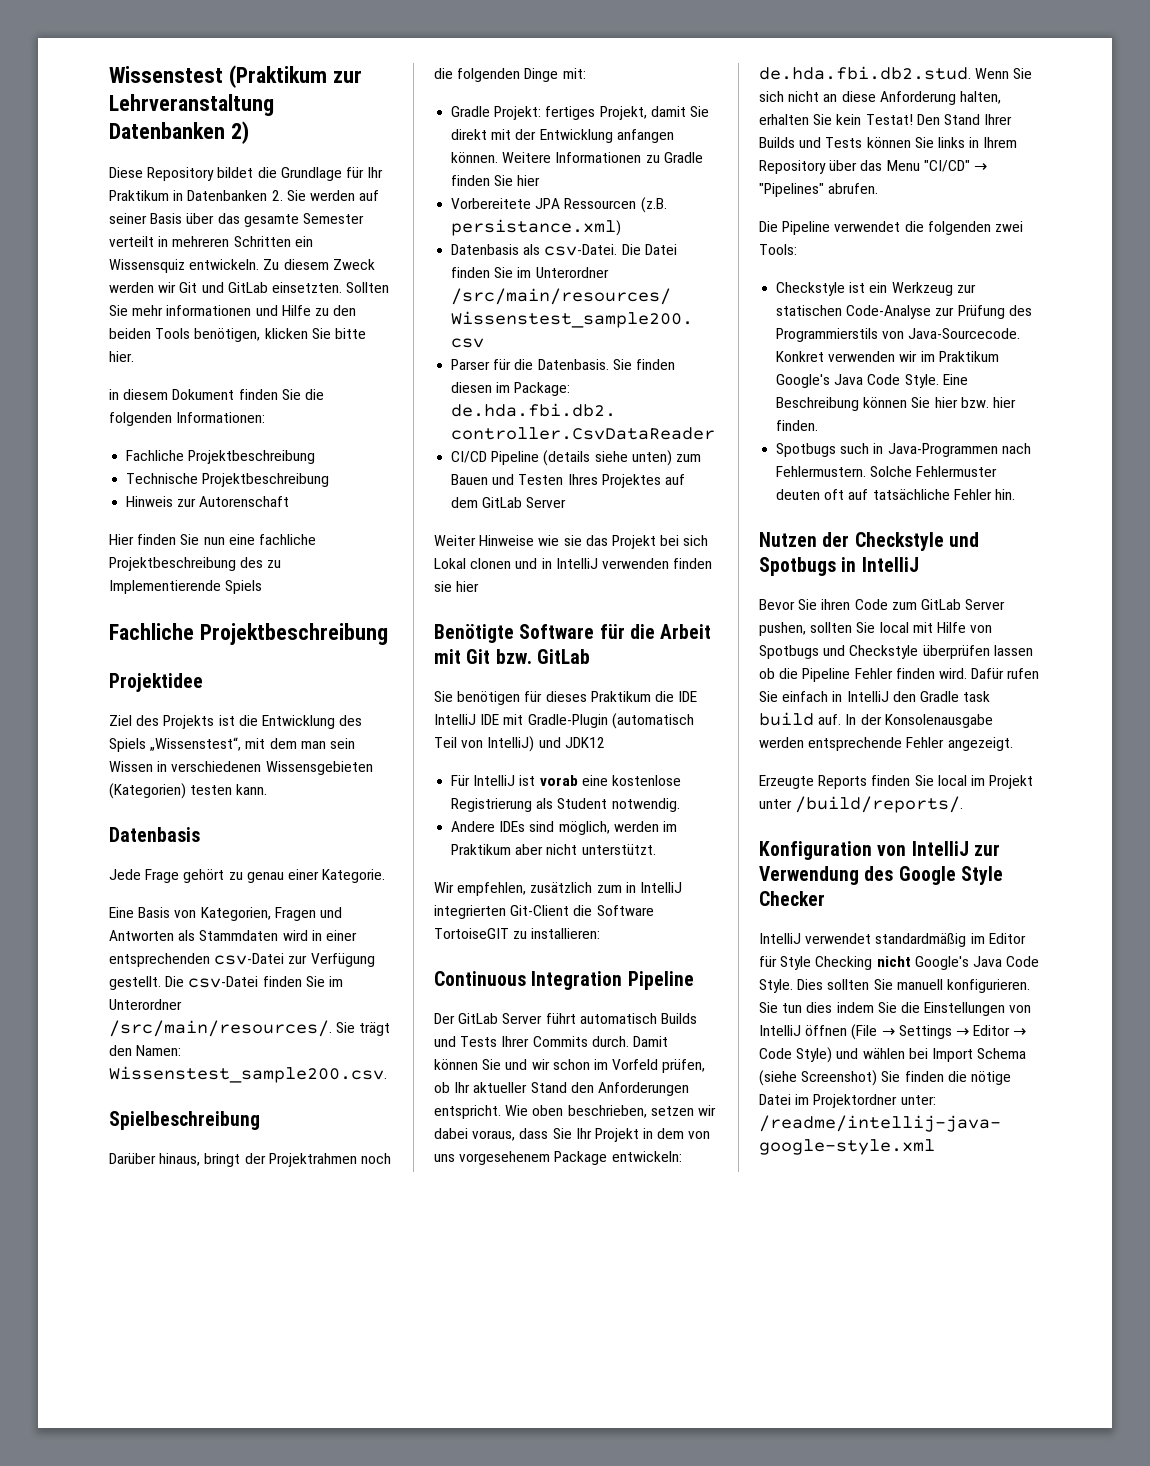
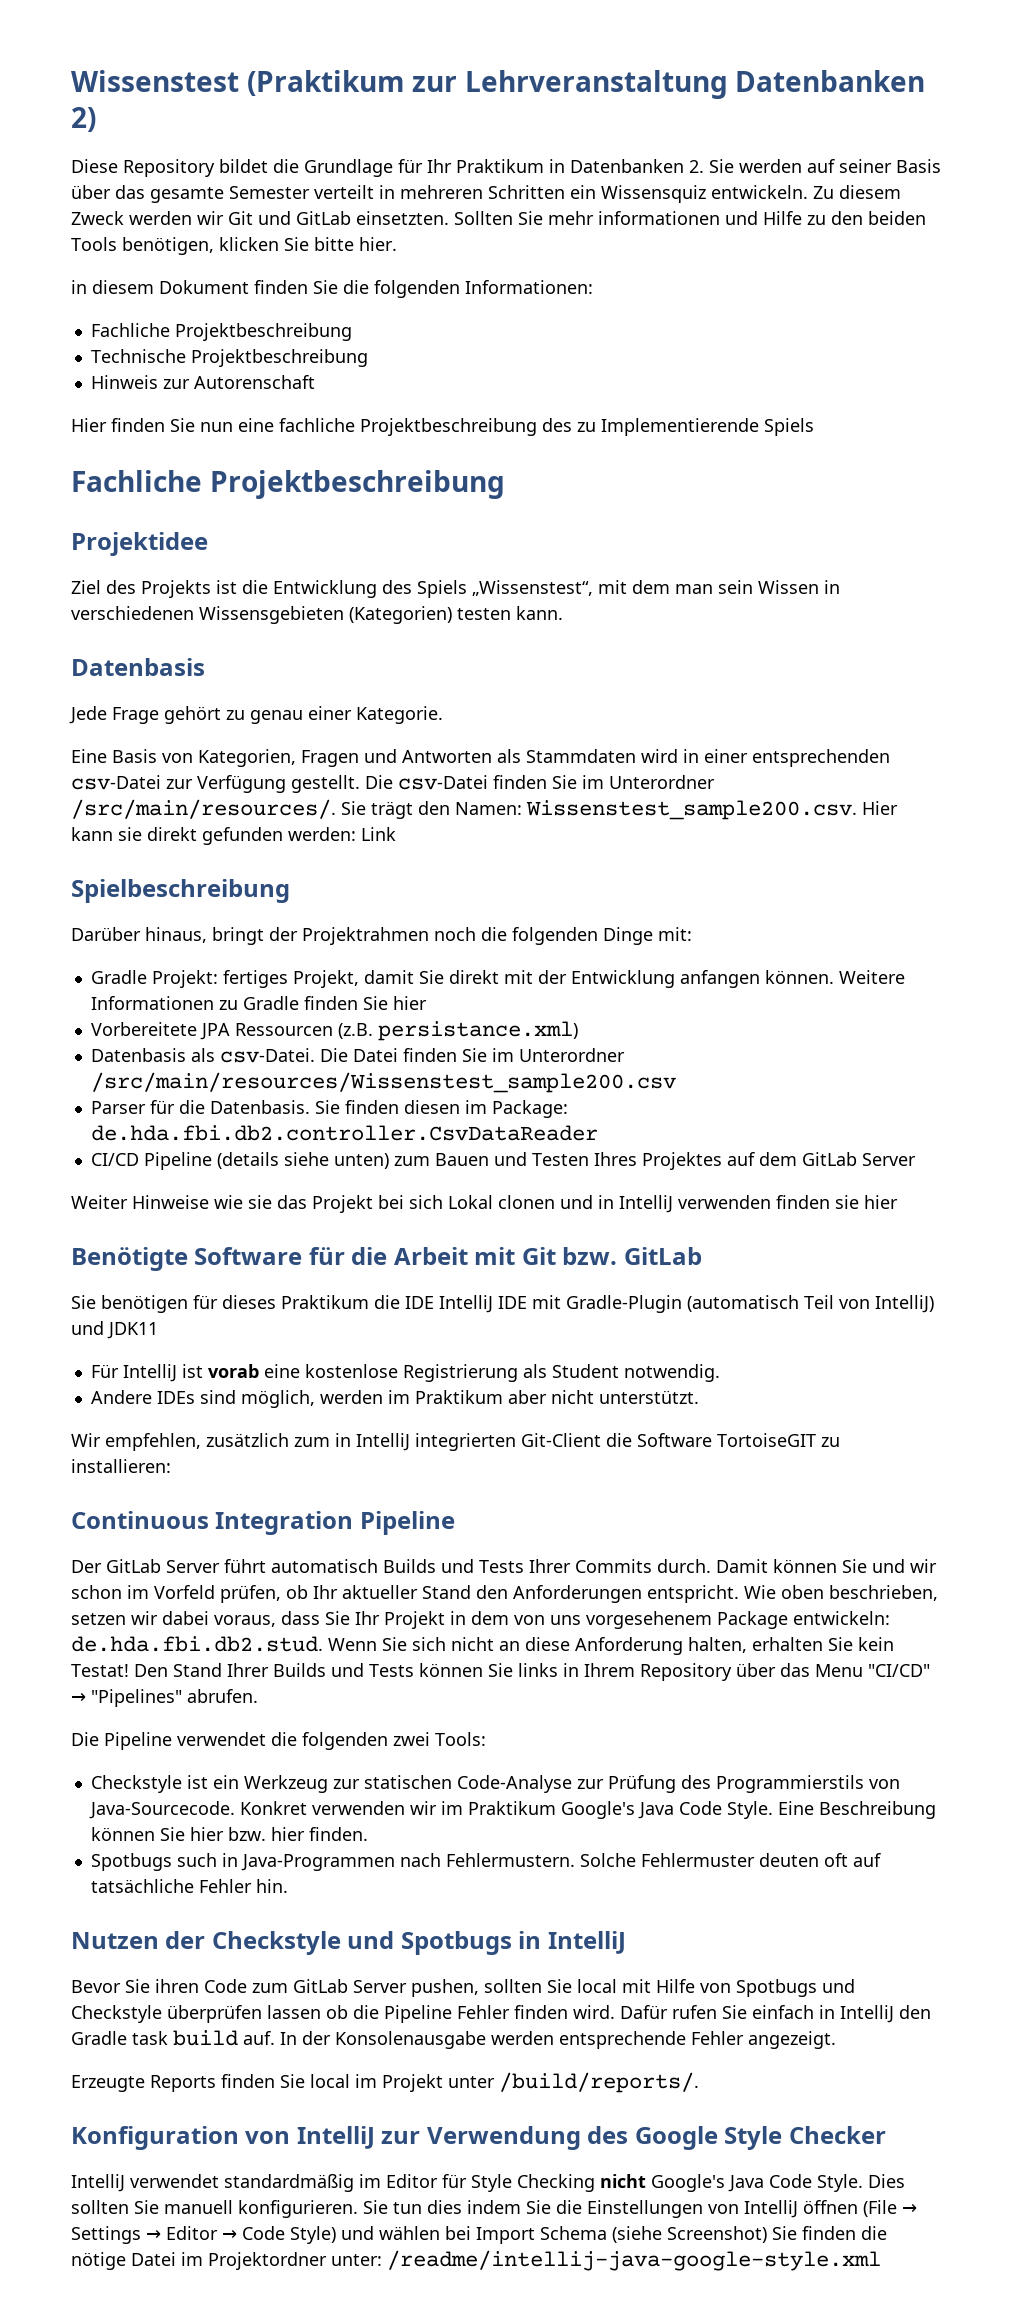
- Sie trägt den Namen: Wissenstest_sample200.csv.
+ Sie trägt den Namen: Wissenstest_sample200.csv. Hier kann sie direkt gefunden werden: Link
- Sie benötigen für dieses Praktikum die IDE IntelliJ IDE mit Gradle-Plugin (automatisch Teil von IntelliJ) und JDK12
+ Sie benötigen für dieses Praktikum die IDE IntelliJ IDE mit Gradle-Plugin (automatisch Teil von IntelliJ) und JDK11

